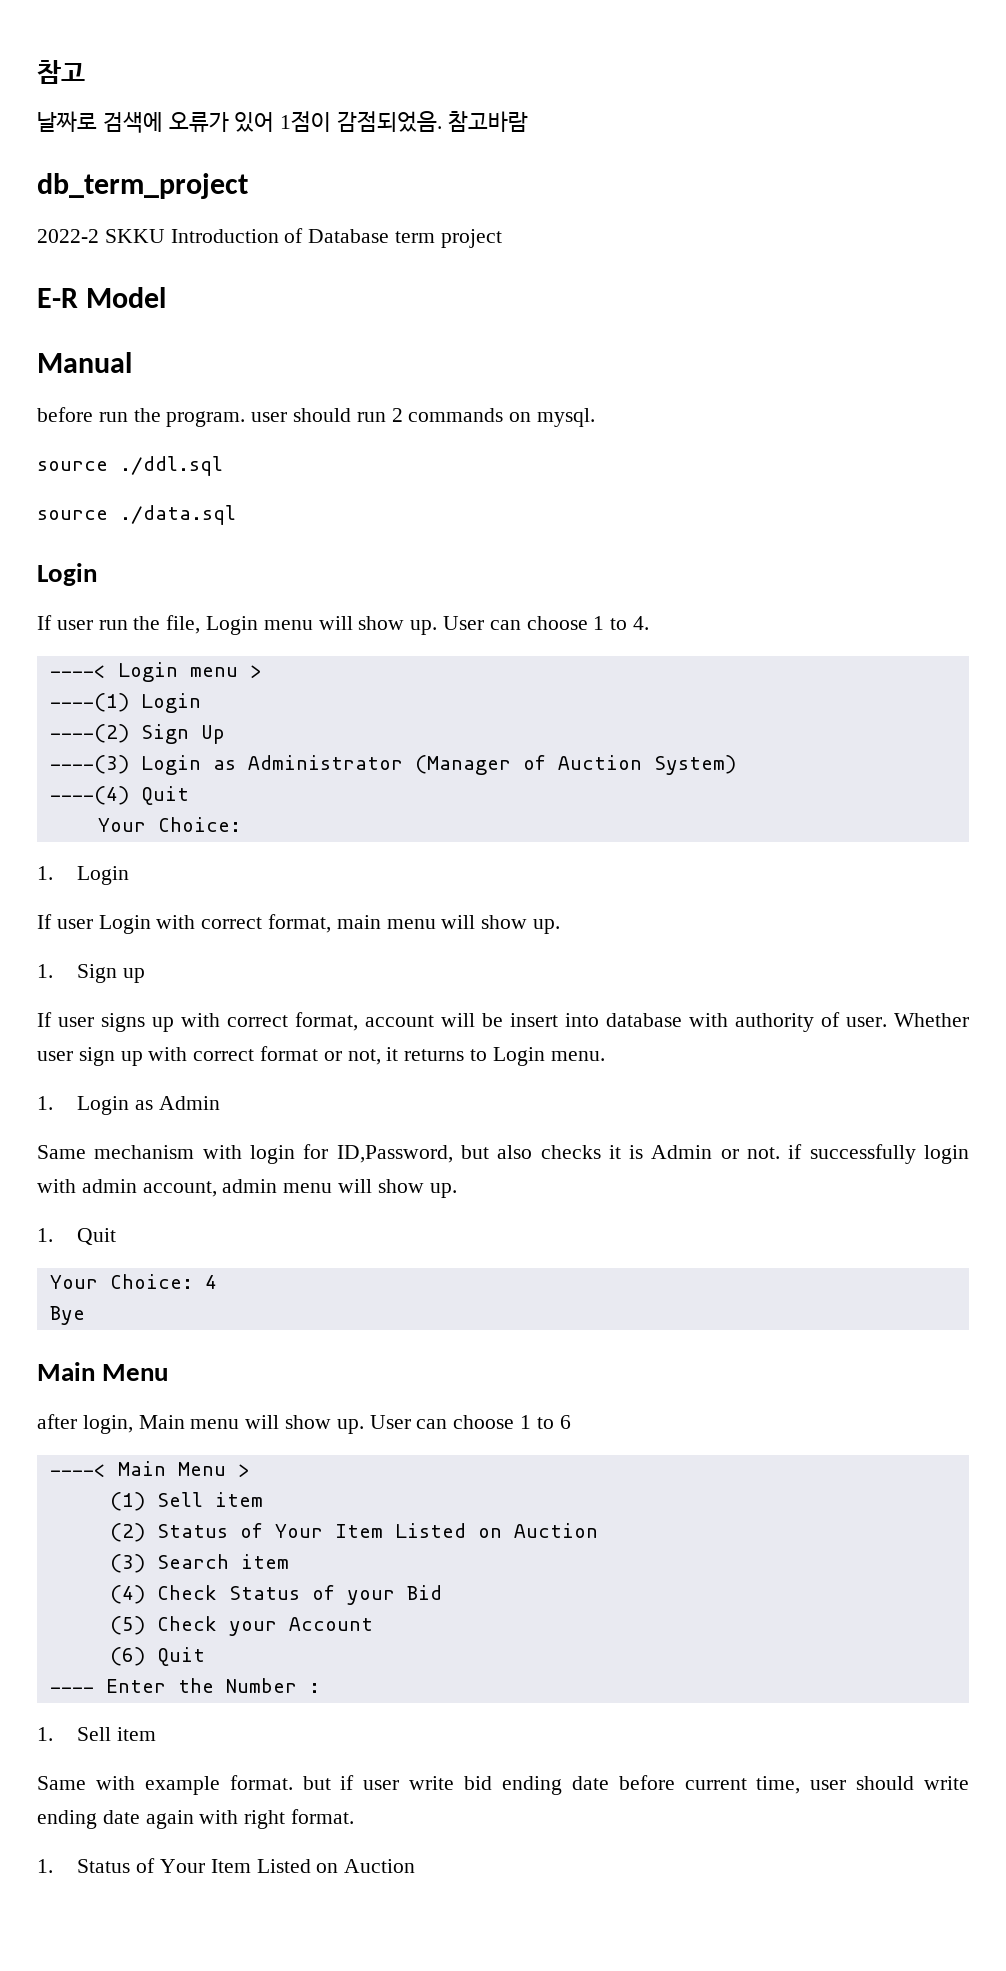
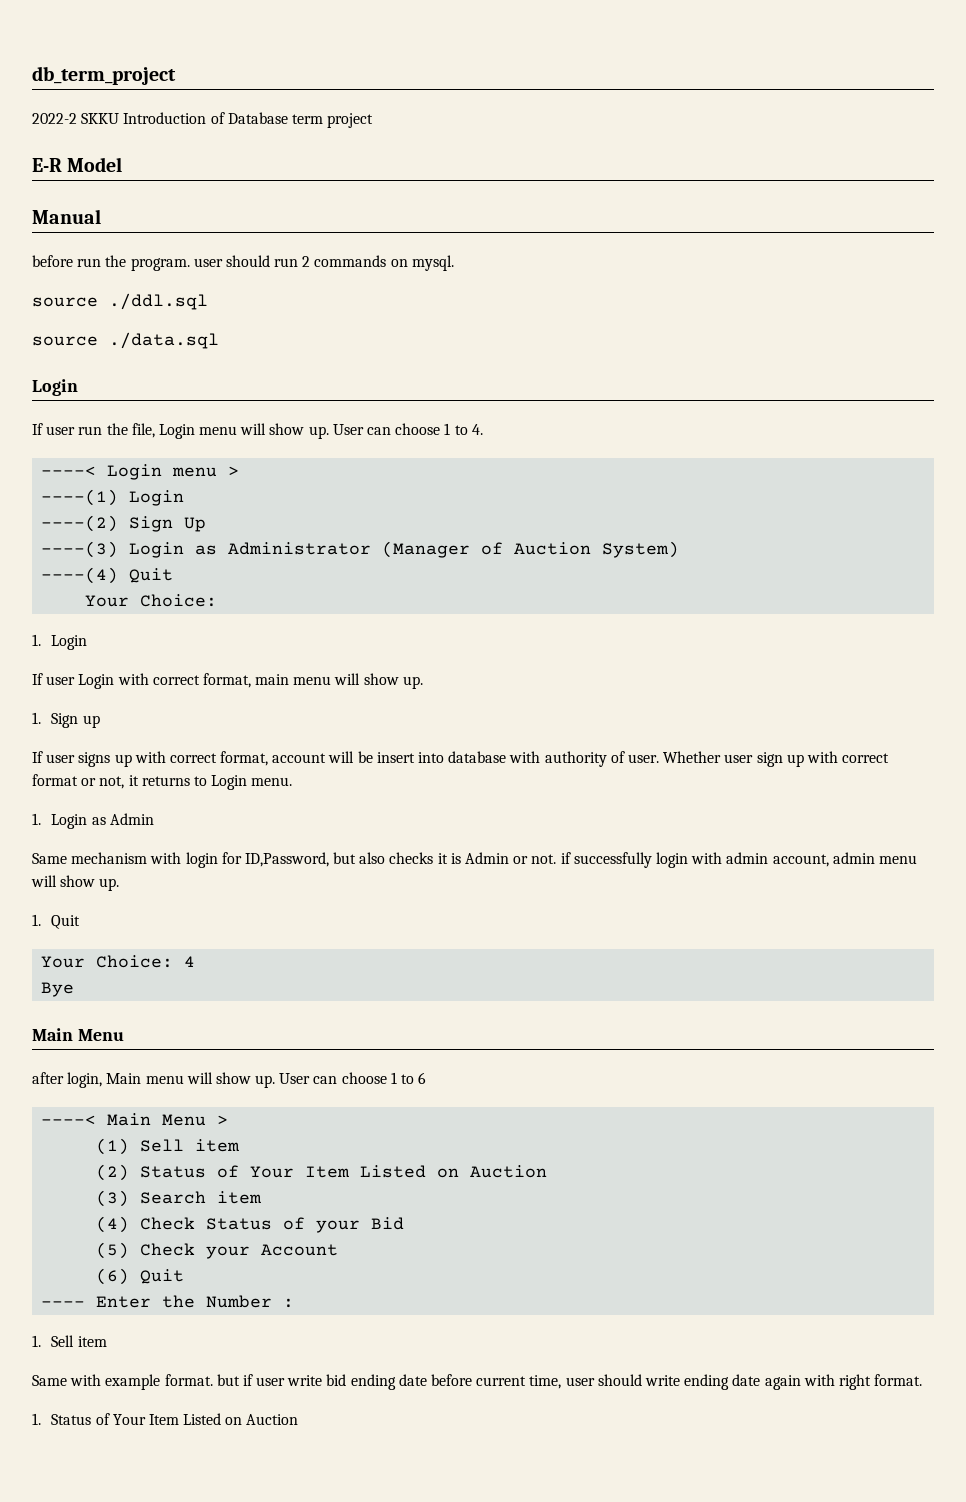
- 참고
- 날짜로 검색에 오류가 있어 1점이 감점되었음. 참고바람

